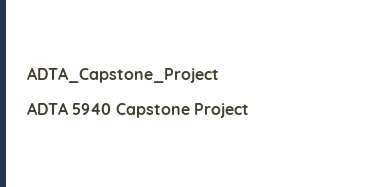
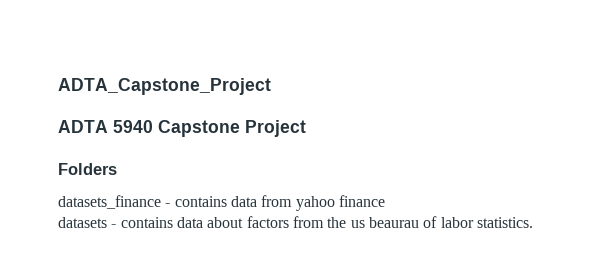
+ Folders
+ datasets_finance - contains data from yahoo finance
+ datasets - contains data about factors from the us beaurau of labor statistics.

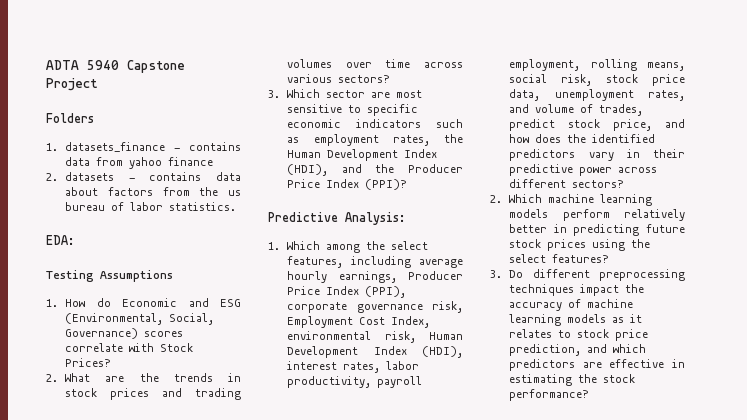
- ADTA_Capstone_Project
- datasets_finance - contains data from yahoo finance
+ 1. datasets_finance - contains data from yahoo finance
- datasets - contains data about factors from the us beaurau of labor statistics.
+ 2. datasets - contains data about factors from the us bureau of labor statistics.
+ EDA:
+ Testing Assumptions
+ 1. How do Economic and ESG (Environmental, Social, Governance) scores correlate with Stock Prices?
+ 2. What are the trends in stock prices and trading volumes over time across various sectors?
+ 3. Which sector are most sensitive to specific economic indicators such as employment rates, the Human Development Index (HDI), and the Producer Price Index (PPI)?
+ Predictive Analysis:
+ 1. Which among the select features, including average hourly earnings, Producer Price Index (PPI), corporate governance risk, Employment Cost Index, environmental risk, Human Development Index (HDI), interest rates, labor productivity, payroll employment, rolling means, social risk, stock price data, unemployment rates, and volume of trades, predict stock price, and how does the identified predictors vary in their predictive power across different sectors?
+ 2. Which machine learning models perform relatively better in predicting future stock prices using the select features?
+ 3. Do different preprocessing techniques impact the accuracy of machine learning models as it relates to stock price prediction, and which predictors are effective in estimating the stock performance?

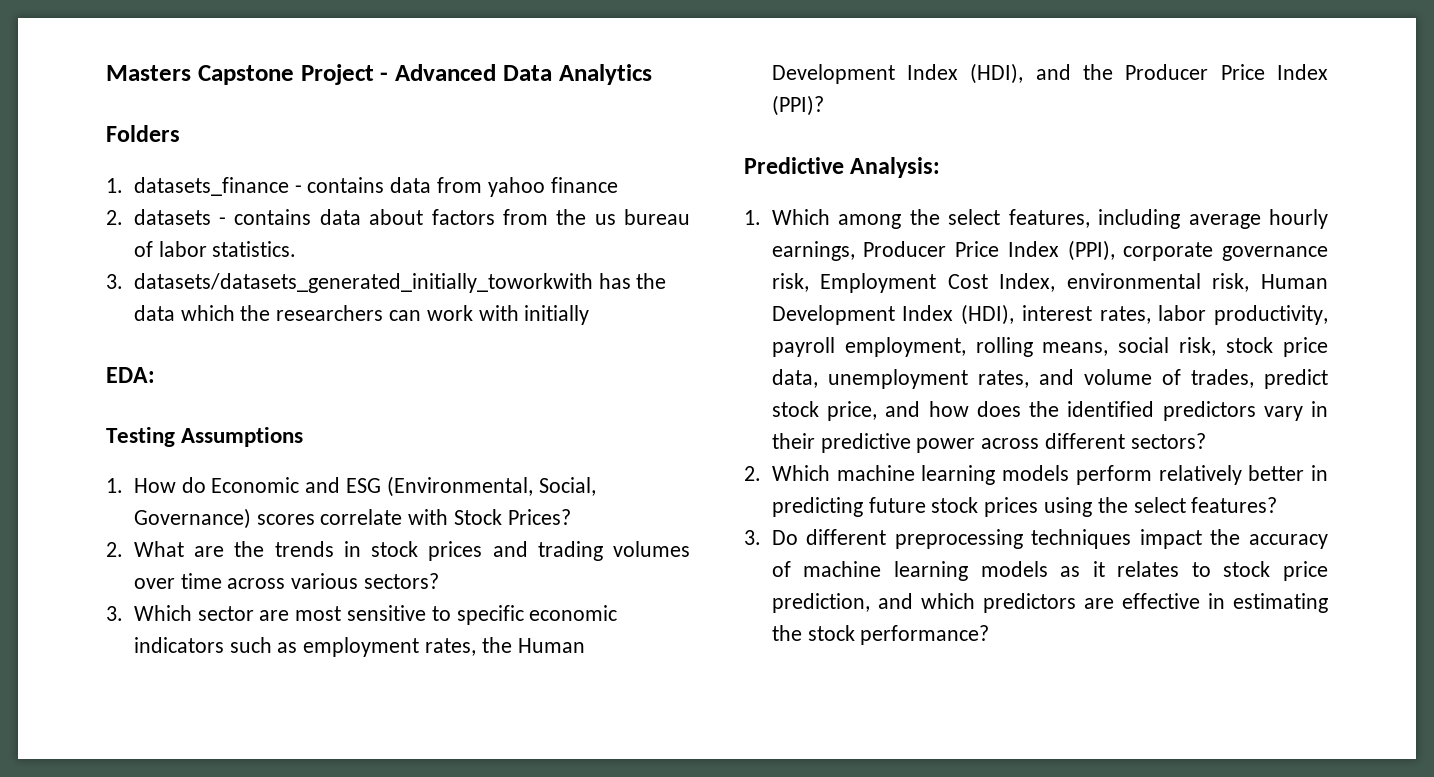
- ADTA 5940 Capstone Project
+ Masters Capstone Project - Advanced Data Analytics
+ 3. datasets/datasets_generated_initially_toworkwith has the data which the researchers can work with initially

